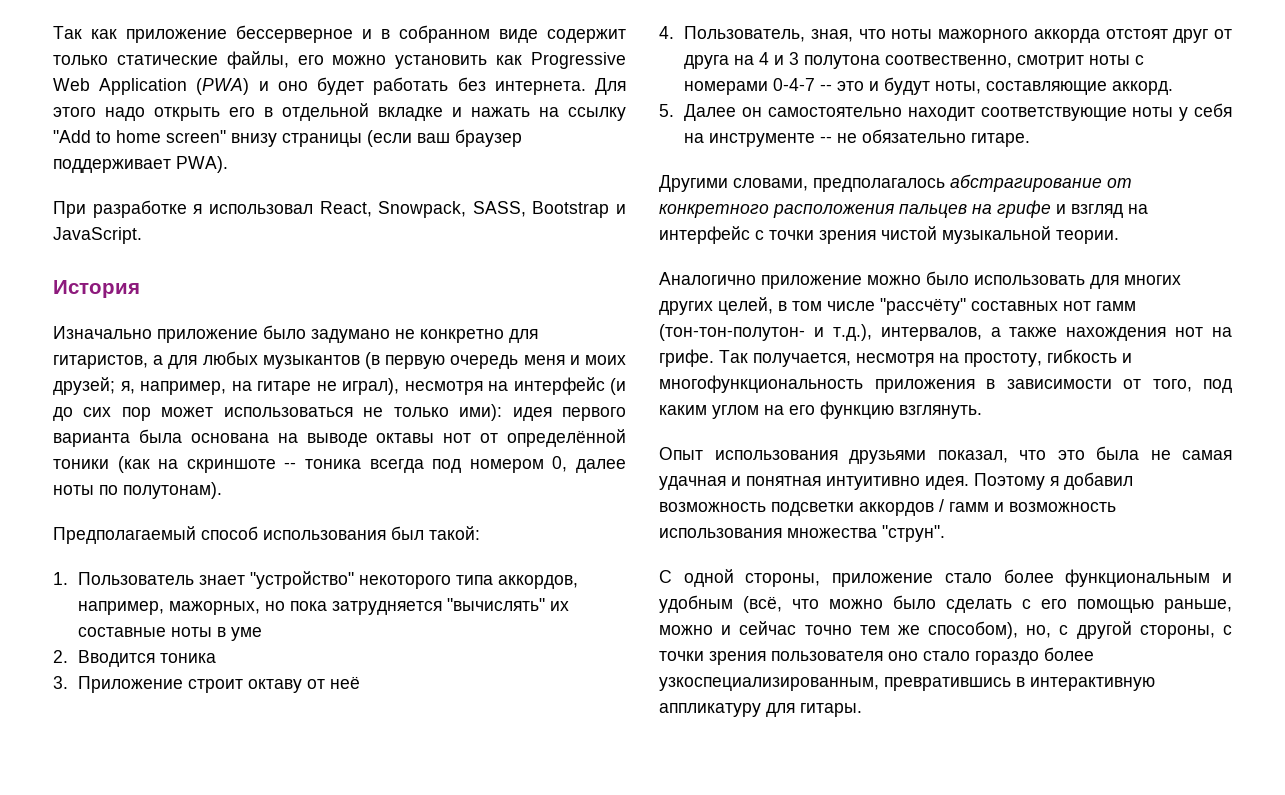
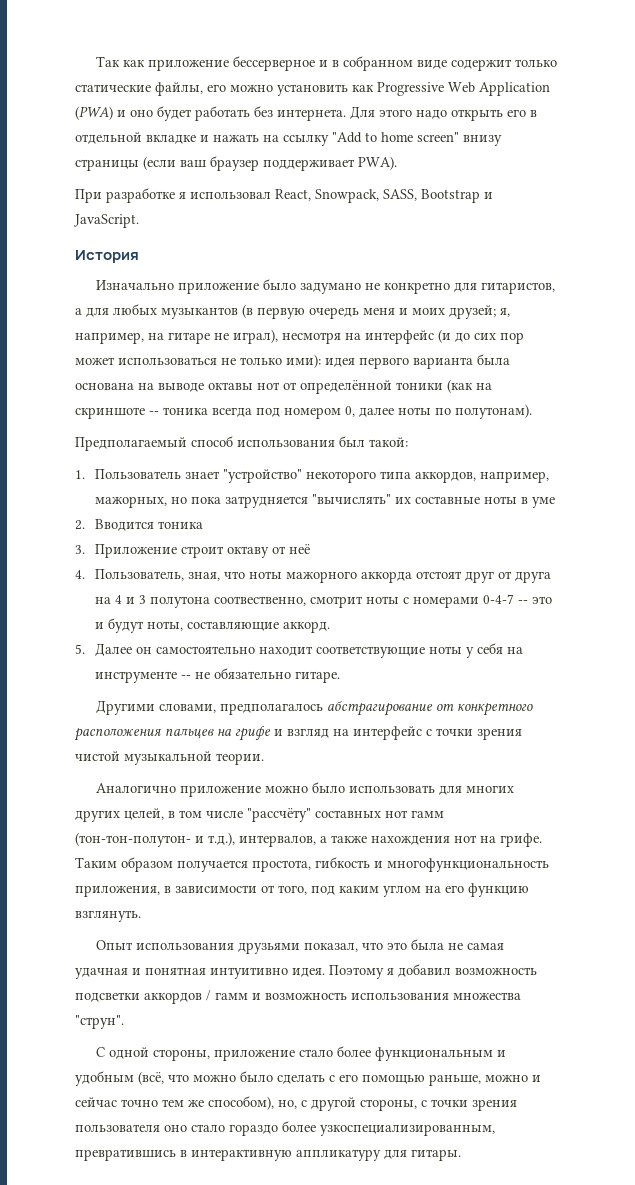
- Так получается, несмотря на простоту, гибкость и многофункциональность приложения в зависимости от того, под каким углом на его функцию взглянуть.
+ Таким образом получается простота, гибкость и многофункциональность приложения, в зависимости от того, под каким углом на его функцию взглянуть.

